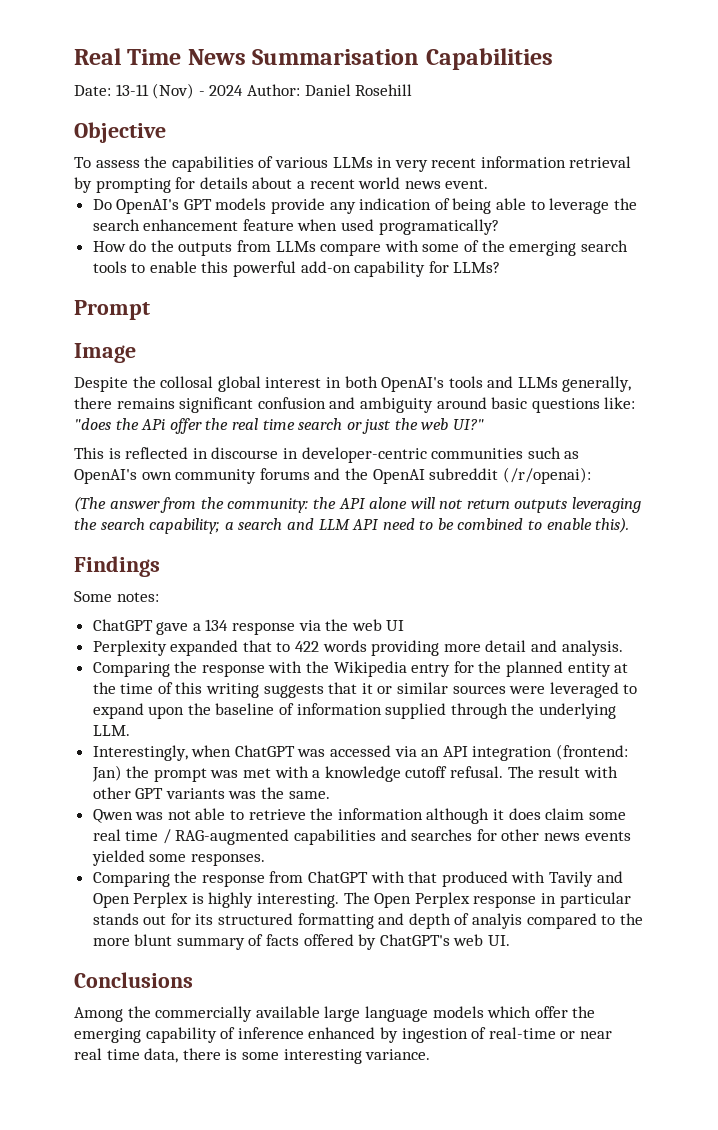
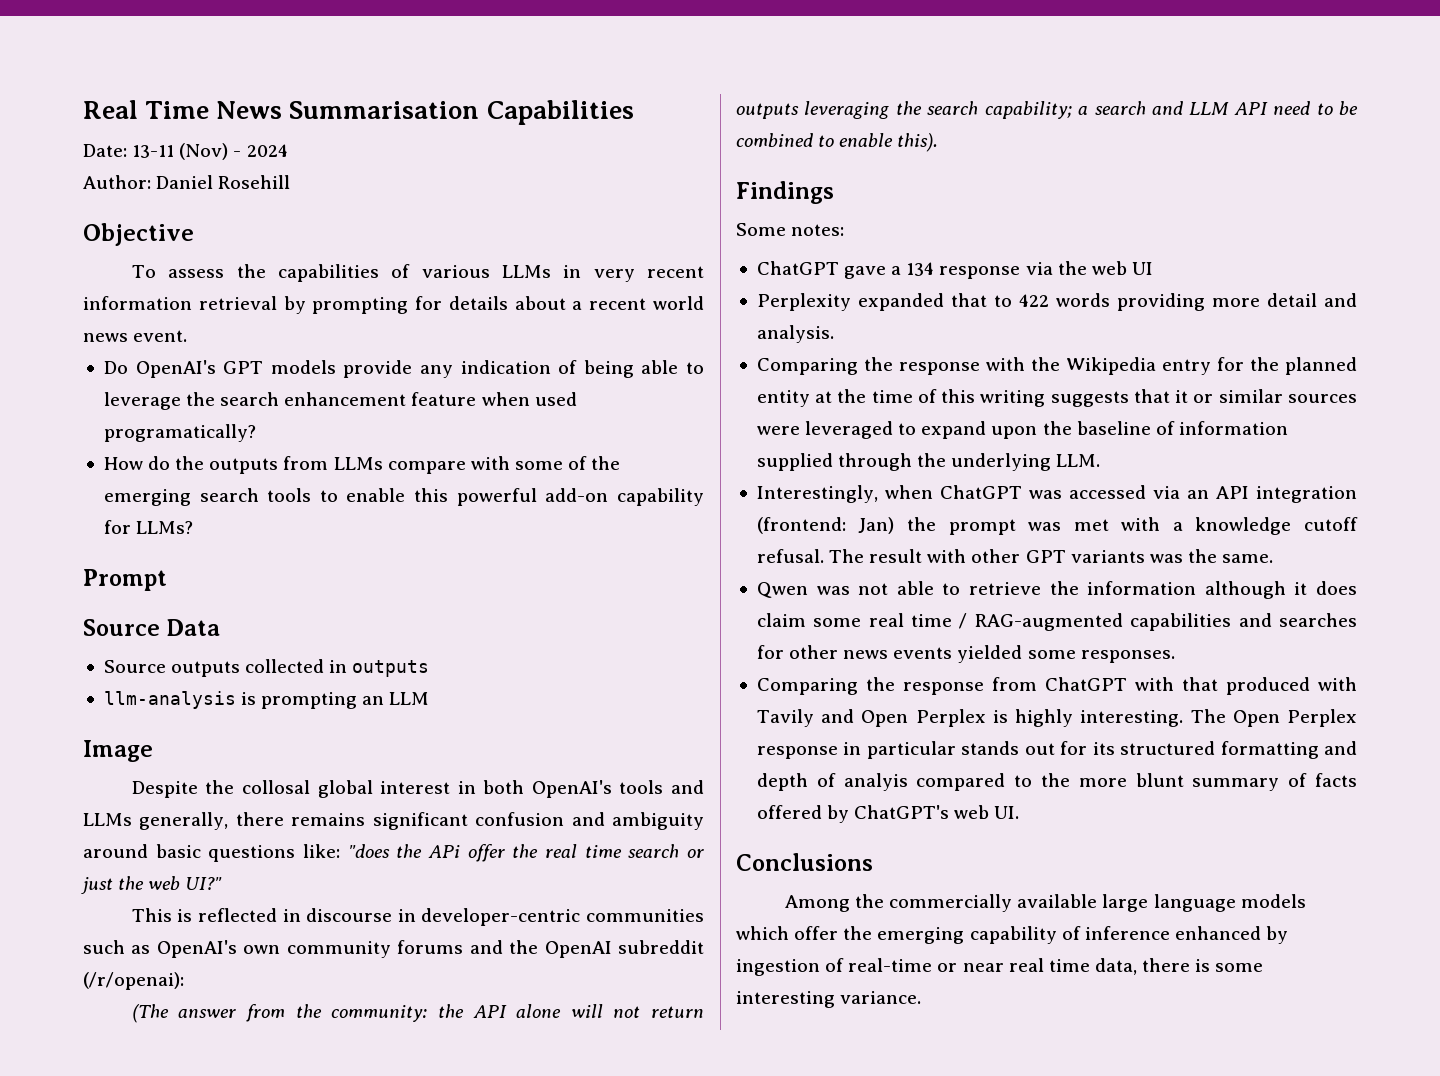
- Date: 13-11 (Nov) - 2024 Author: Daniel Rosehill
+ Date: 13-11 (Nov) - 2024
+ Author: Daniel Rosehill
+ Source Data
+ Source outputs collected in outputs
+ llm-analysis is prompting an LLM

